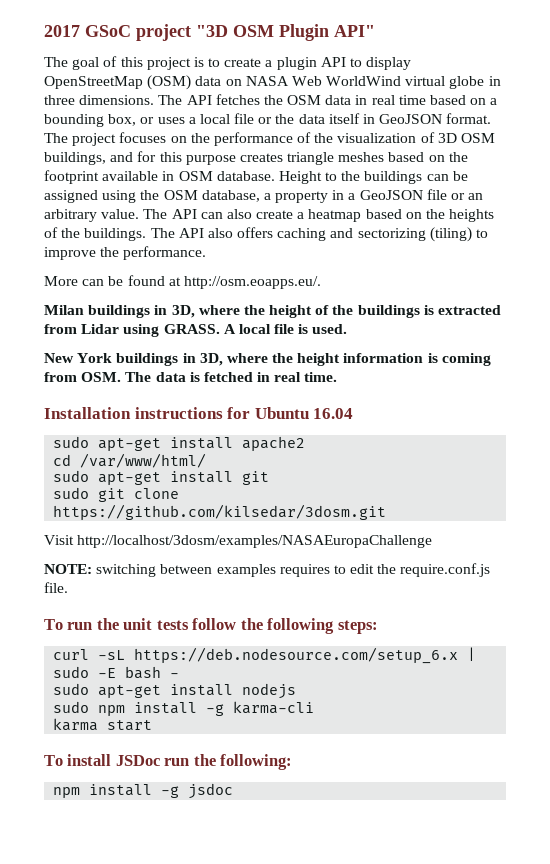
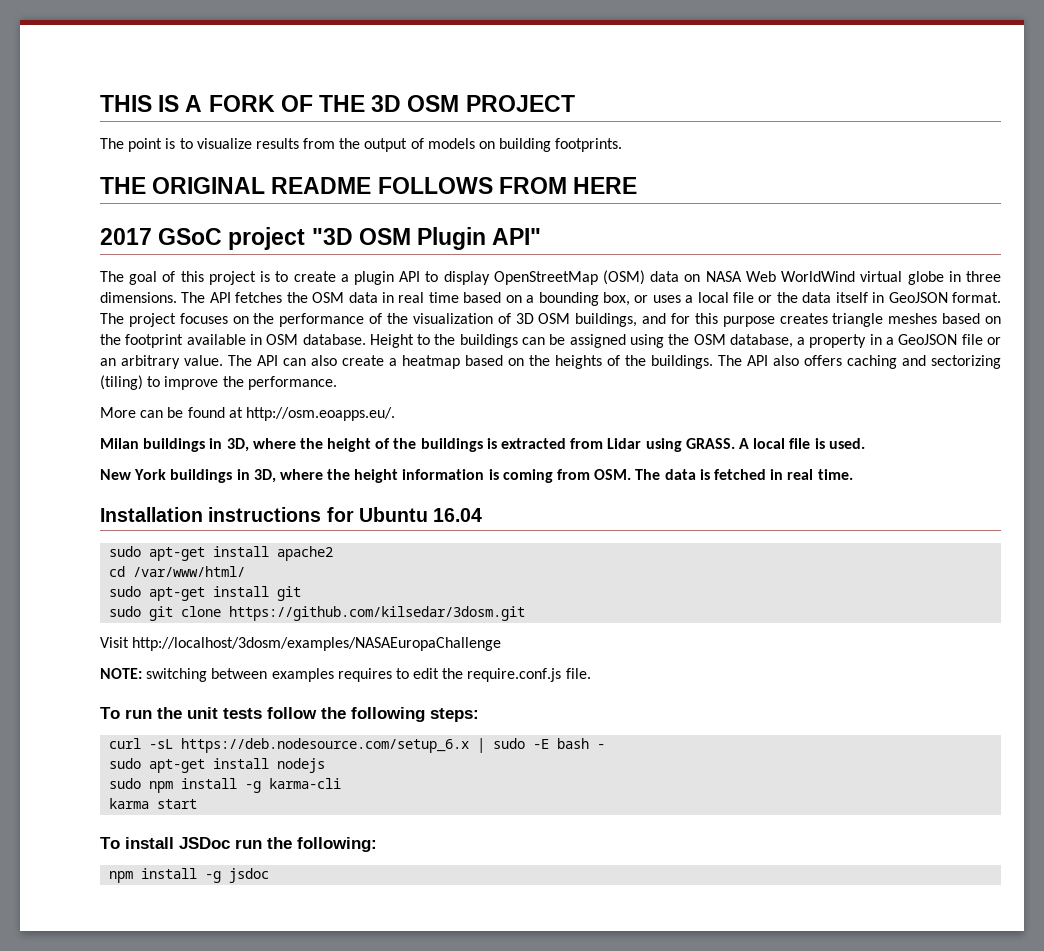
+ THIS IS A FORK OF THE 3D OSM PROJECT
+ The point is to visualize results from the output of models on building footprints.
+ THE ORIGINAL README FOLLOWS FROM HERE

